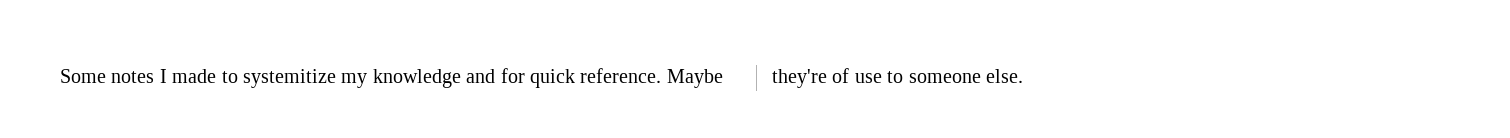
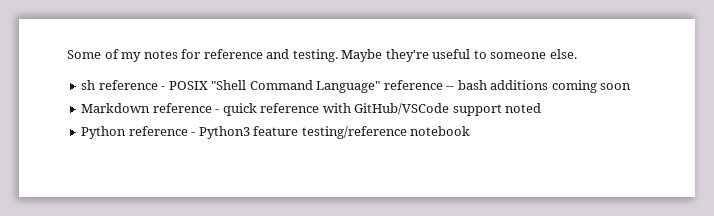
- Some notes I made to systemitize my knowledge and for quick reference. Maybe they're of use to someone else.
+ Some of my notes for reference and testing. Maybe they're useful to someone else.
+ sh reference - POSIX "Shell Command Language" reference -- bash additions coming soon
+ Markdown reference - quick reference with GitHub/VSCode support noted
+ Python reference - Python3 feature testing/reference notebook

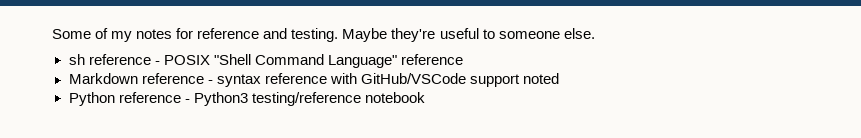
- sh reference - POSIX "Shell Command Language" reference -- bash additions coming soon
+ sh reference - POSIX "Shell Command Language" reference
- Markdown reference - quick reference with GitHub/VSCode support noted
+ Markdown reference - syntax reference with GitHub/VSCode support noted
- Python reference - Python3 feature testing/reference notebook
+ Python reference - Python3 testing/reference notebook

